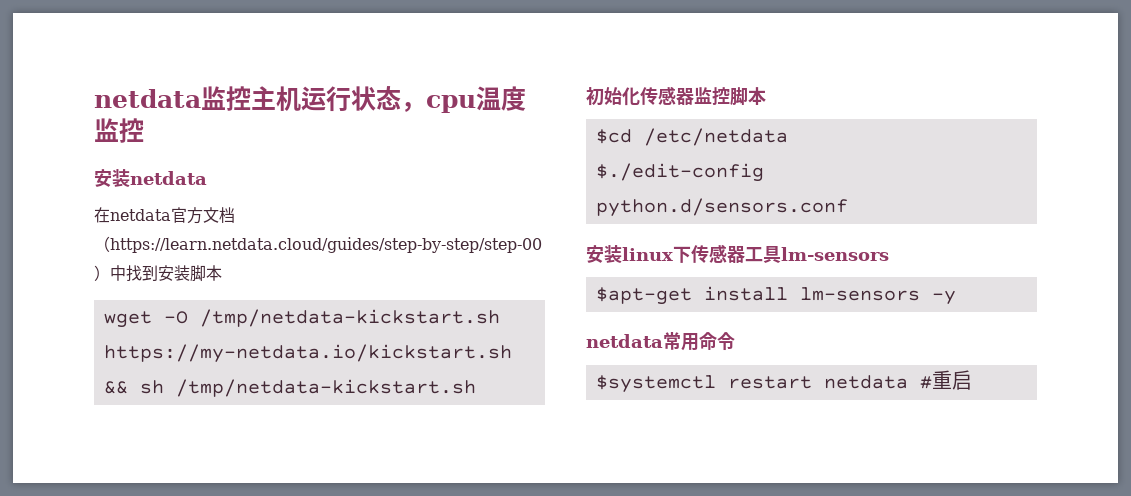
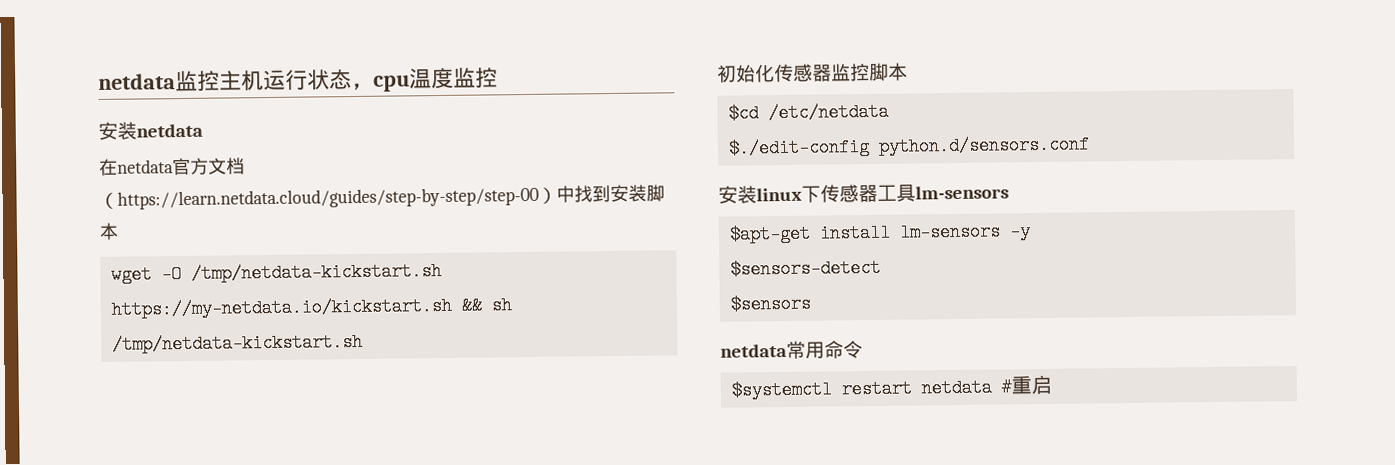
+ $sensors-detect
+ $sensors

